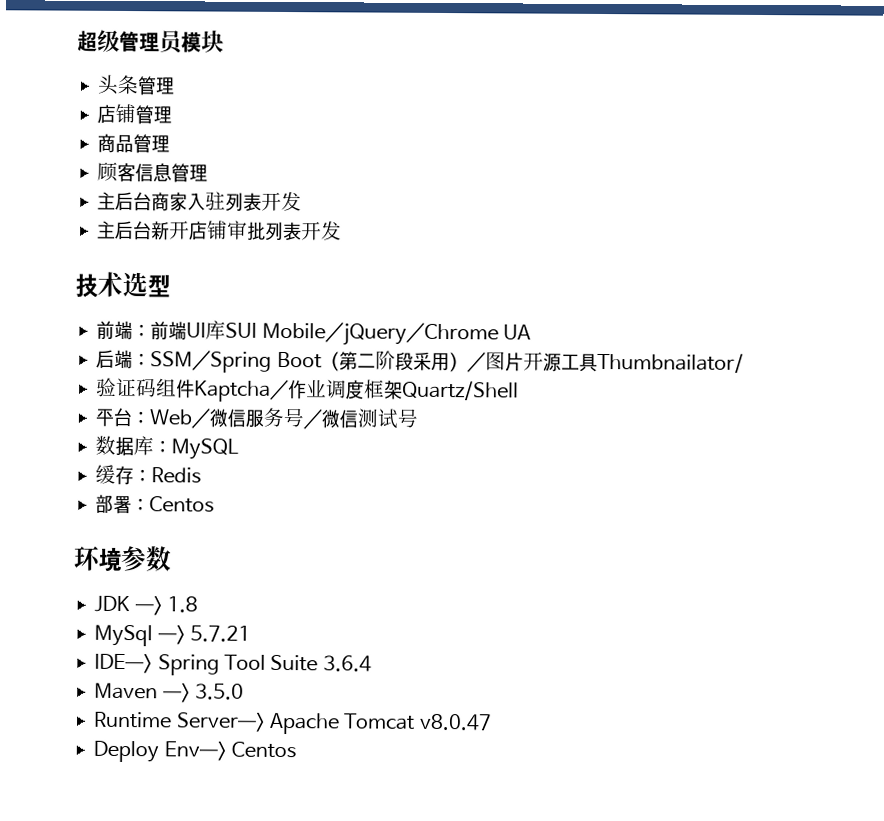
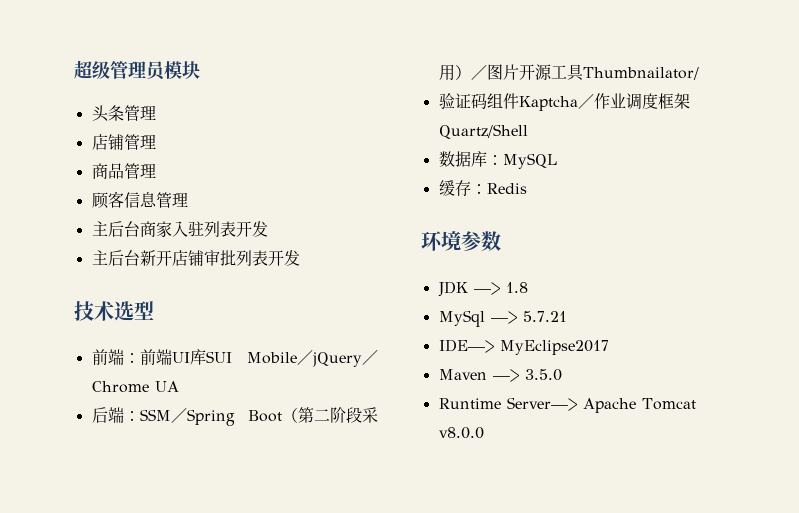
- 平台：Web／微信服务号／微信测试号
- 部署：Centos
- IDE—> Spring Tool Suite 3.6.4
+ IDE—> MyEclipse2017
- Runtime Server—> Apache Tomcat v8.0.47
- Deploy Env—> Centos
+ Runtime Server—> Apache Tomcat v8.0.0

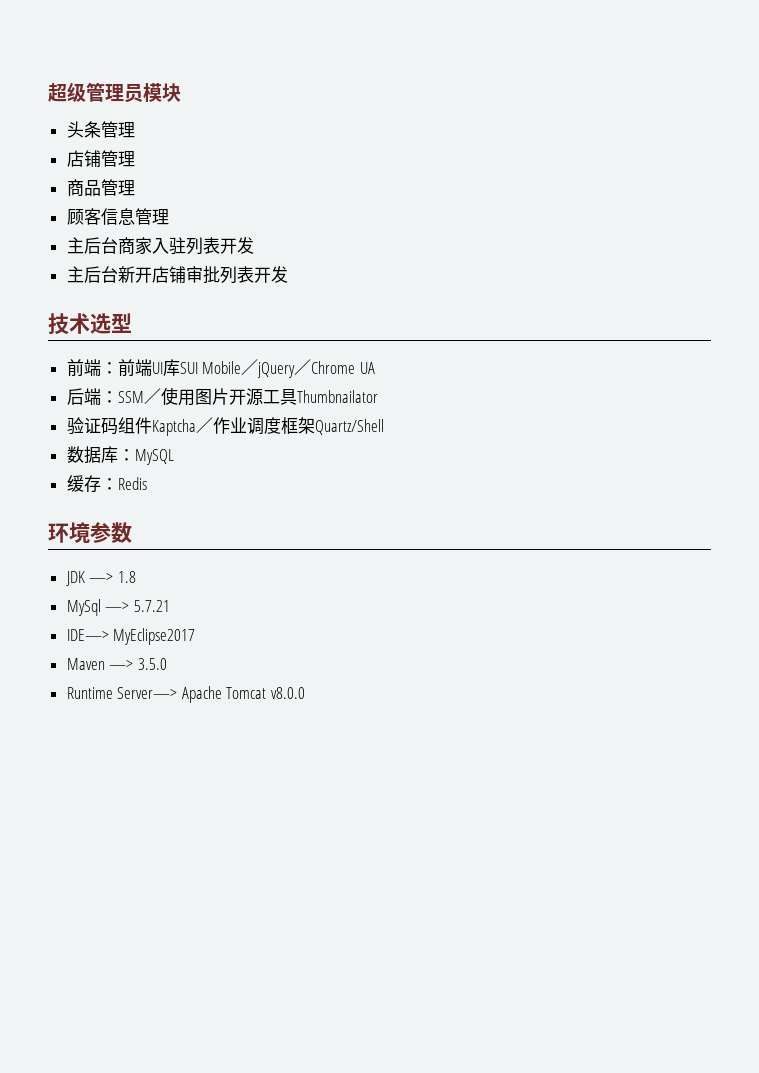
- 后端：SSM／Spring Boot（第二阶段采用）／图片开源工具Thumbnailator/
+ 后端：SSM／使用图片开源工具Thumbnailator

